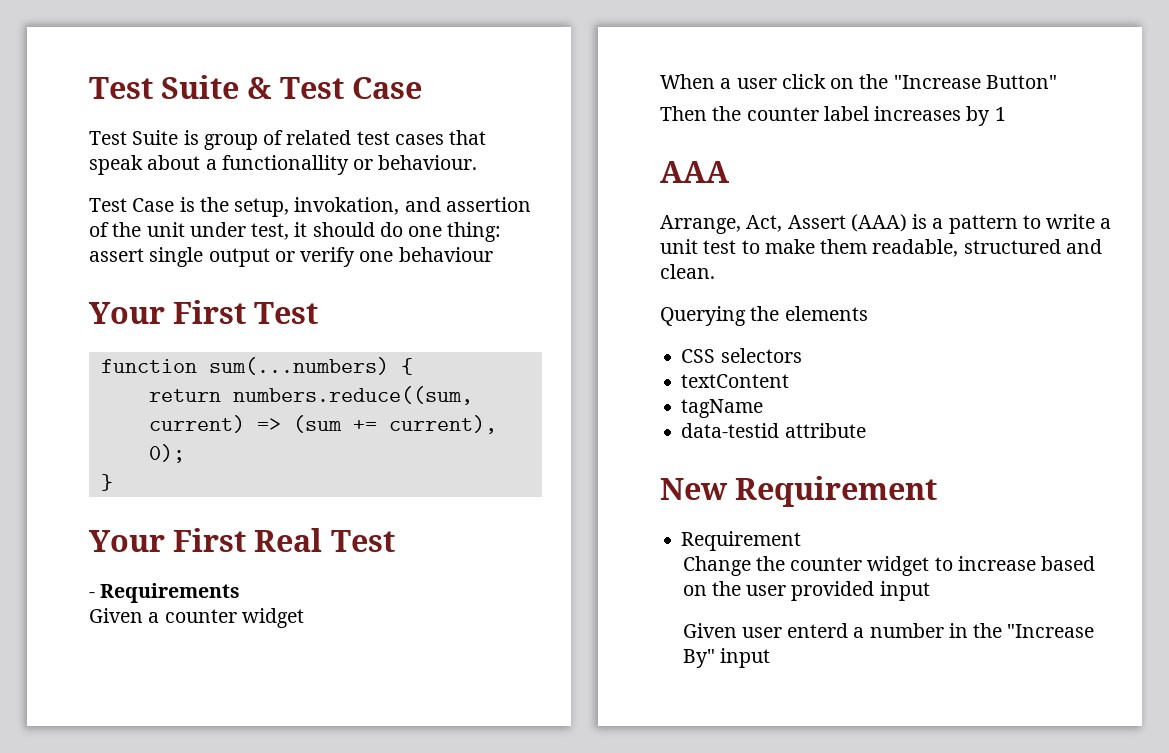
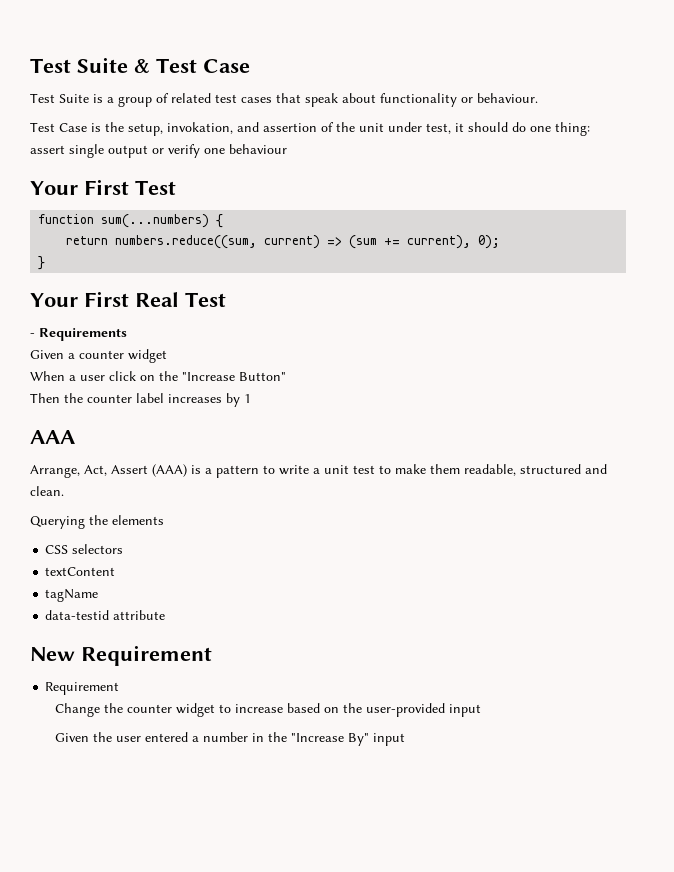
- Test Suite is group of related test cases that speak about a functionallity or behaviour.
+ Test Suite is a group of related test cases that speak about functionality or behaviour.
- Change the counter widget to increase based on the user provided input
+ Change the counter widget to increase based on the user-provided input
- Given user enterd a number in the "Increase By" input
+ Given the user entered a number in the "Increase By" input

